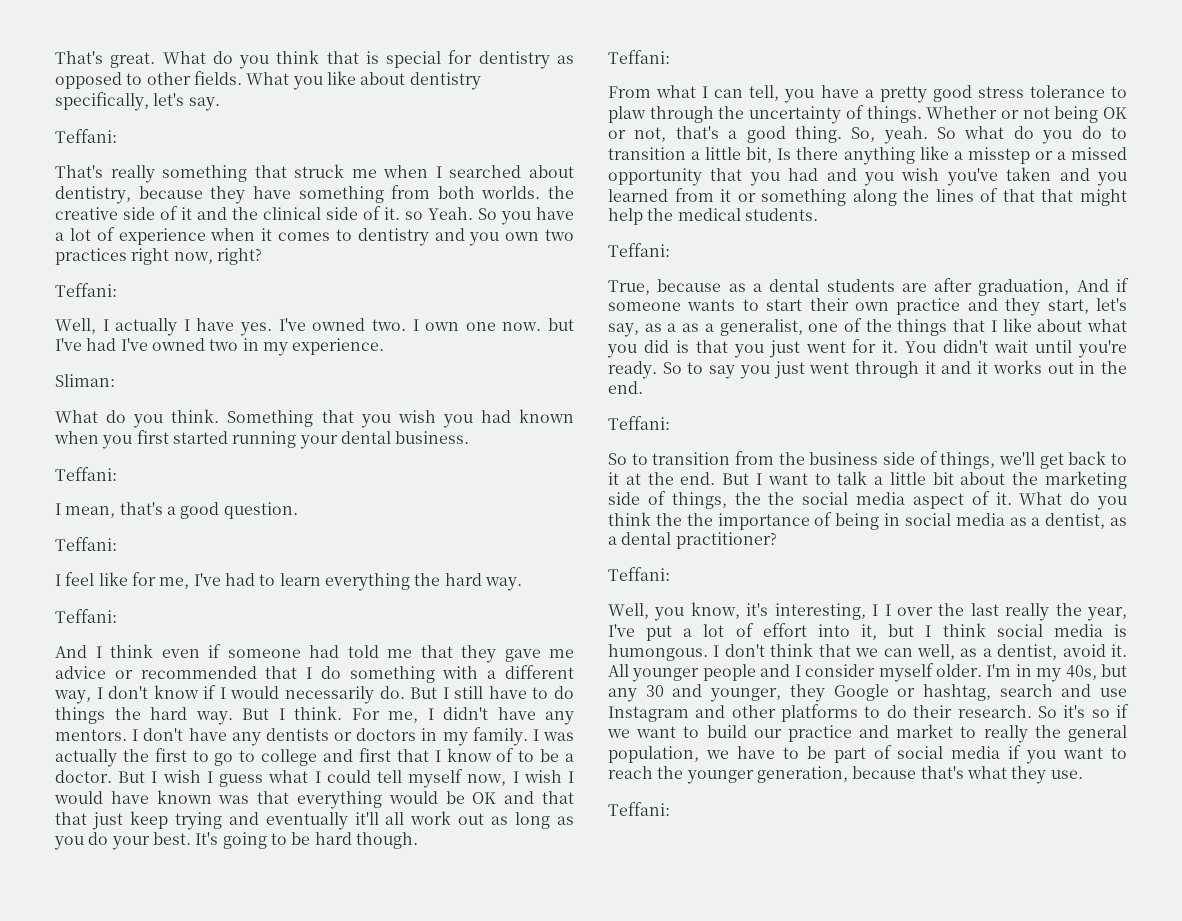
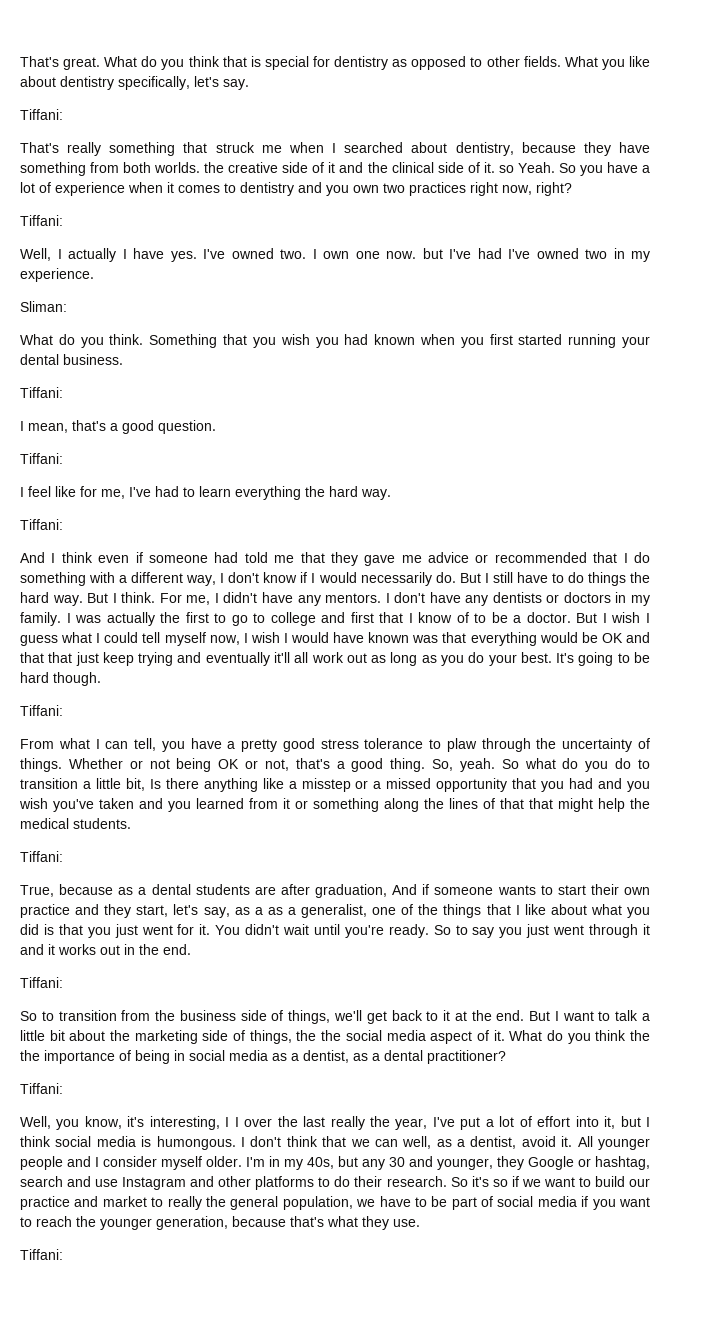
  What you like about dentistry specifically, let's say.
- Teffani:
+ Tiffani:
  So you have a lot of experience when it comes to dentistry and you own two practices right now, right?
- Teffani:
+ Tiffani:
  Something that you wish you had known when you first started running your dental business.
- Teffani:
+ Tiffani:
  I mean, that's a good question.
- Teffani:
+ Tiffani:
  I feel like for me, I've had to learn everything the hard way.
- Teffani:
+ Tiffani:
  It's going to be hard though.
- Teffani:
+ Tiffani:
  So what do you do to transition a little bit, Is there anything like a misstep or a missed opportunity that you had and you wish you've taken and you learned from it or something along the lines of that that might help the medical students.
- Teffani:
+ Tiffani:
  So to say you just went through it and it works out in the end.
- Teffani:
+ Tiffani:
  What do you think the the importance of being in social media as a dentist, as a dental practitioner?
- Teffani:
+ Tiffani:
  So it's so if we want to build our practice and market to really the general population, we have to be part of social media if you want to reach the younger generation, because that's what they use.
- Teffani:
+ Tiffani:

